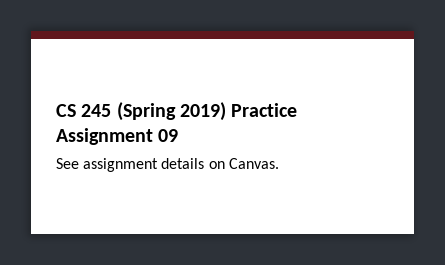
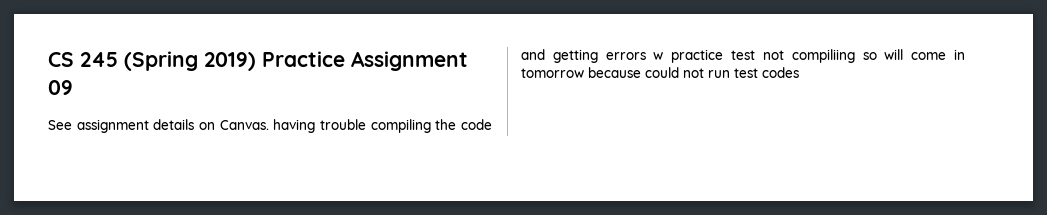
- See assignment details on Canvas.
+ See assignment details on Canvas. having trouble compiling the code and getting errors w practice test not compiliing so will come in tomorrow because could not run test codes

